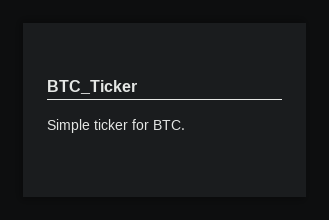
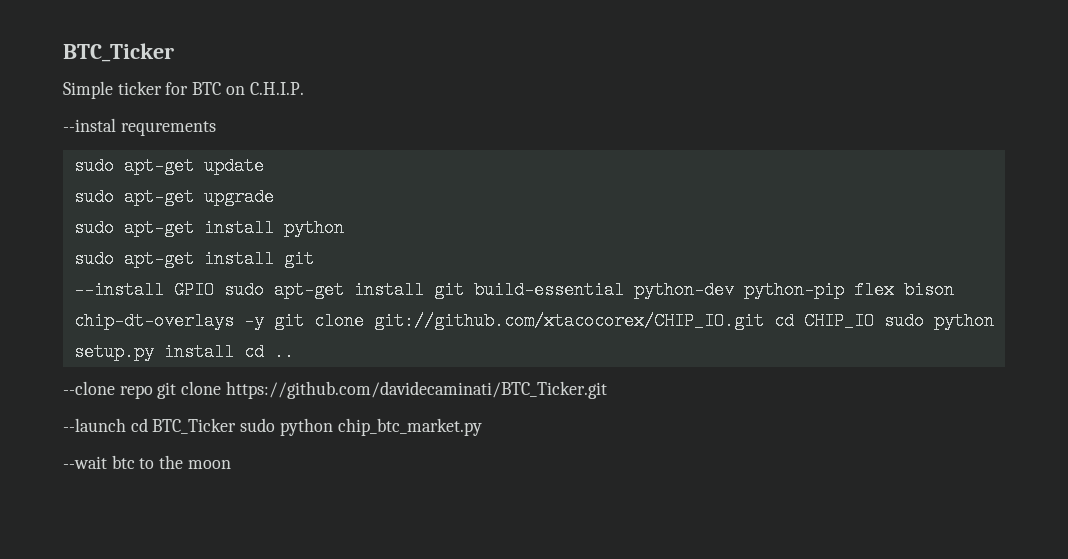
- Simple ticker for BTC.
+ Simple ticker for BTC on C.H.I.P.
+ --instal requrements
+ sudo apt-get update
+ sudo apt-get upgrade
+ sudo apt-get install python
+ sudo apt-get install git
+ --install GPIO sudo apt-get install git build-essential python-dev python-pip flex bison chip-dt-overlays -y git clone git://github.com/xtacocorex/CHIP_IO.git cd CHIP_IO sudo python setup.py install cd ..
+ --clone repo git clone https://github.com/davidecaminati/BTC_Ticker.git
+ --launch cd BTC_Ticker sudo python chip_btc_market.py
+ --wait btc to the moon

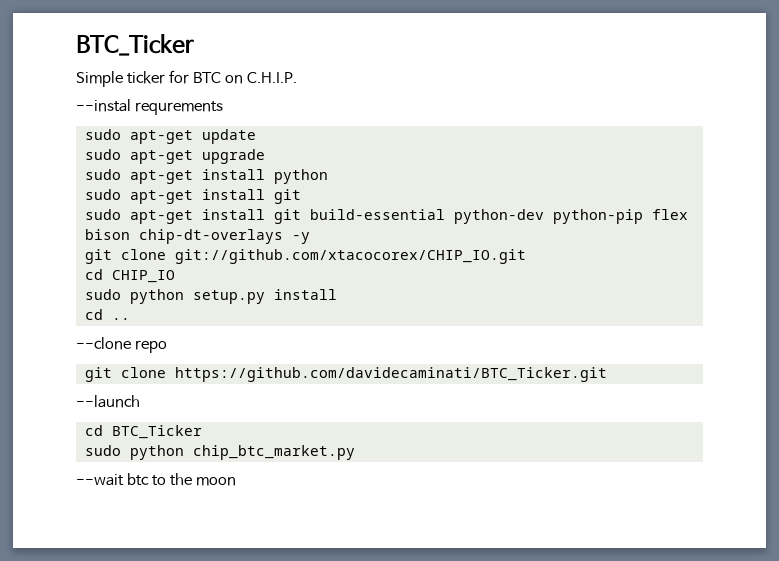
- --install GPIO sudo apt-get install git build-essential python-dev python-pip flex bison chip-dt-overlays -y git clone git://github.com/xtacocorex/CHIP_IO.git cd CHIP_IO sudo python setup.py install cd ..
+ sudo apt-get install git build-essential python-dev python-pip flex bison chip-dt-overlays -y
+ git clone git://github.com/xtacocorex/CHIP_IO.git
+ cd CHIP_IO
+ sudo python setup.py install
+ cd ..
- --clone repo git clone https://github.com/davidecaminati/BTC_Ticker.git
+ --clone repo
+ git clone https://github.com/davidecaminati/BTC_Ticker.git
- --launch cd BTC_Ticker sudo python chip_btc_market.py
+ --launch
+ cd BTC_Ticker
+ sudo python chip_btc_market.py

